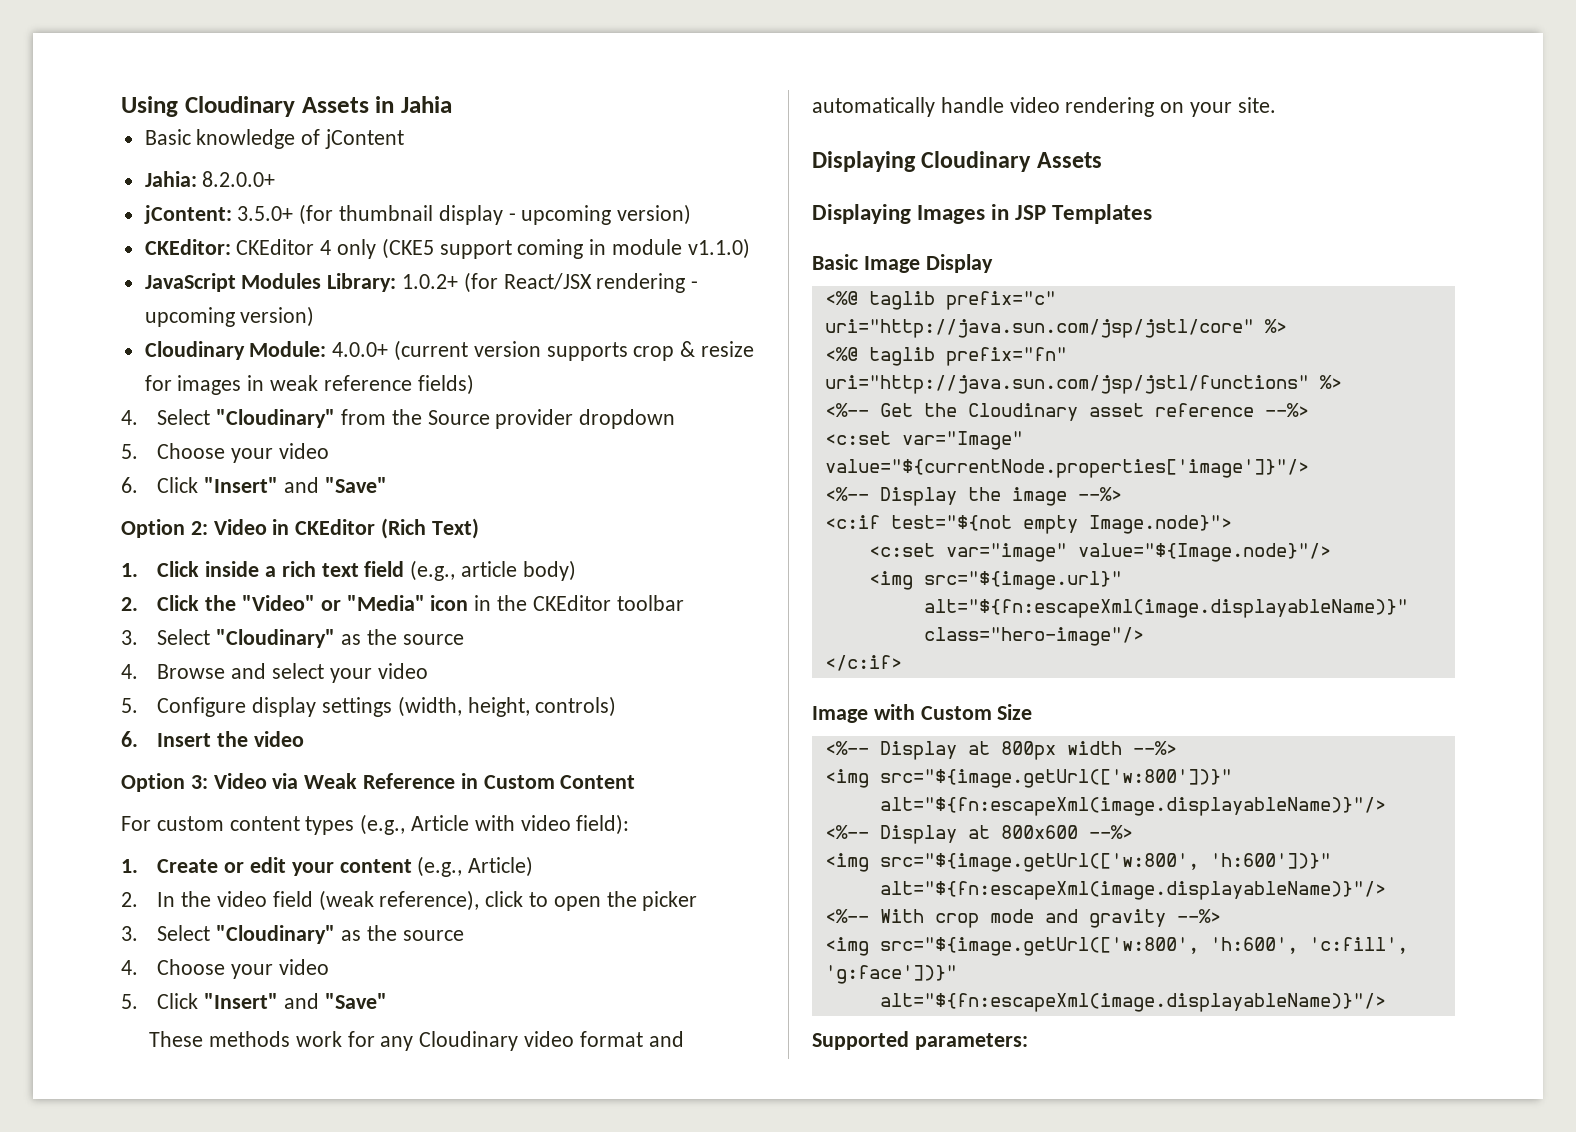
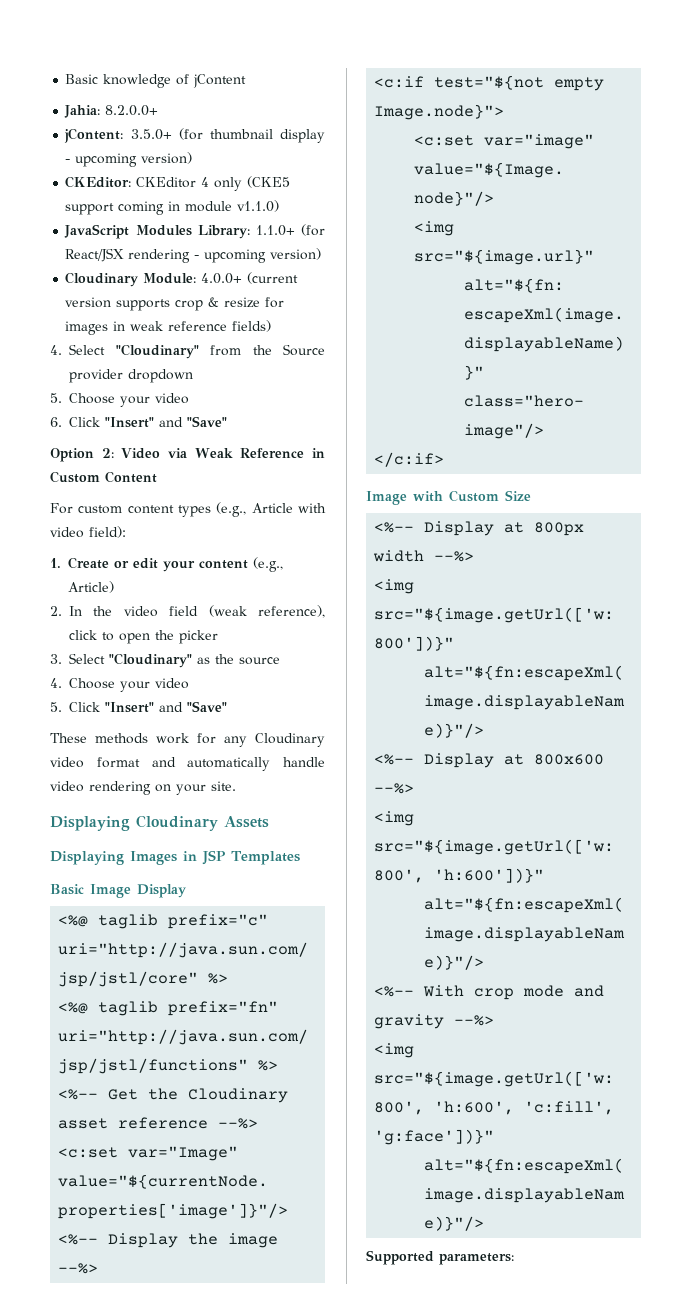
- Using Cloudinary Assets in Jahia
- JavaScript Modules Library: 1.0.2+ (for React/JSX rendering - upcoming version)
+ JavaScript Modules Library: 1.1.0+ (for React/JSX rendering - upcoming version)
- Option 2: Video in CKEditor (Rich Text)
- 1. Click inside a rich text field (e.g., article body)
- 2. Click the "Video" or "Media" icon in the CKEditor toolbar
- 3. Select "Cloudinary" as the source
- 4. Browse and select your video
- 5. Configure display settings (width, height, controls)
- 6. Insert the video
- Option 3: Video via Weak Reference in Custom Content
+ Option 2: Video via Weak Reference in Custom Content

